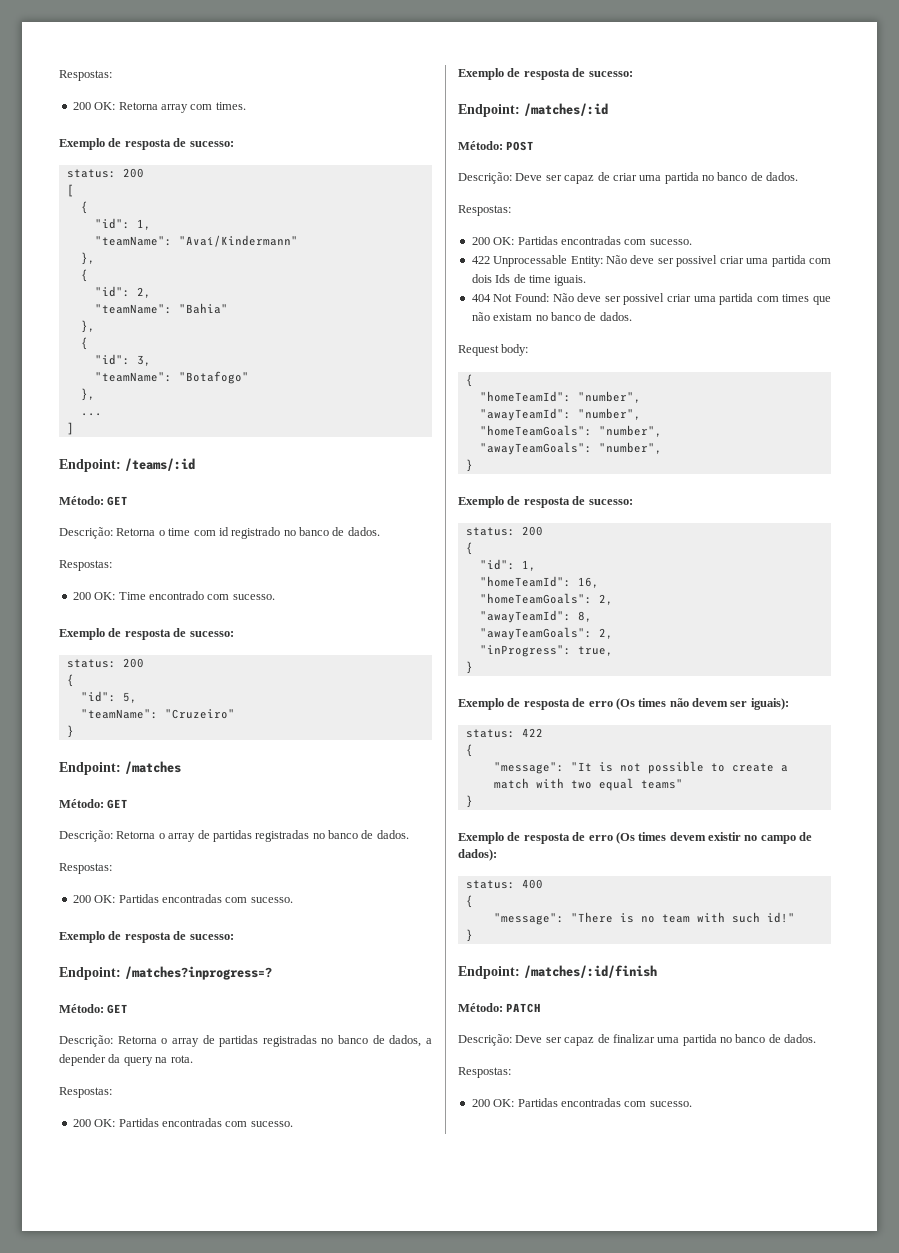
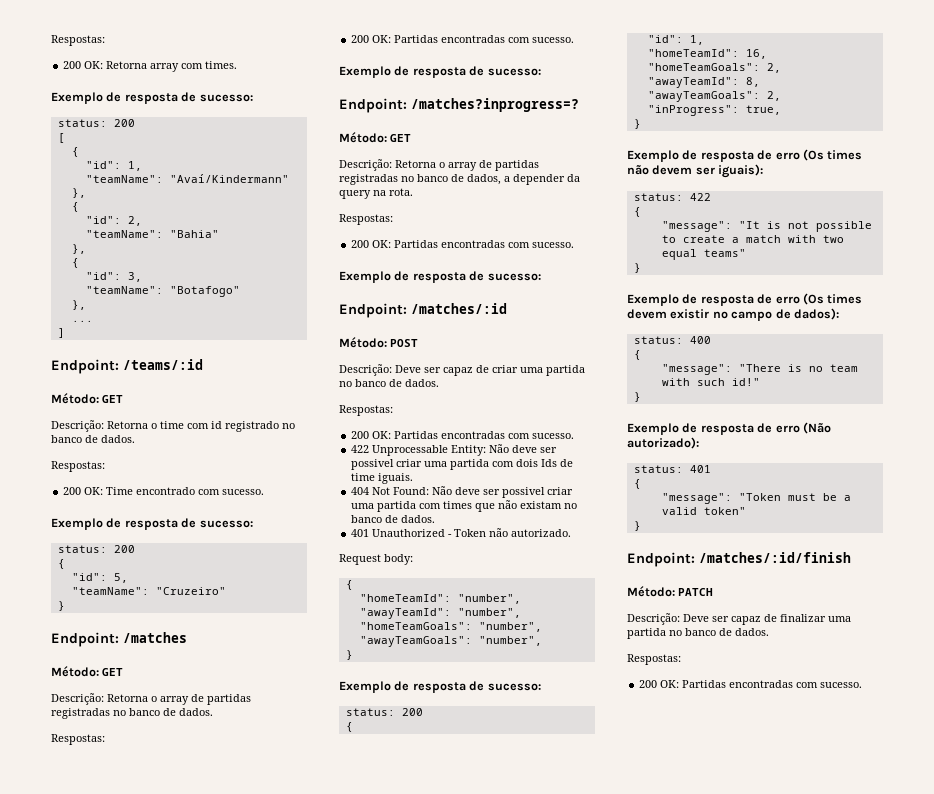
+ 401 Unauthorized - Token não autorizado.
+ Exemplo de resposta de erro (Não autorizado):
+ status: 401
+ {
+ "message": "Token must be a valid token"
+ }

